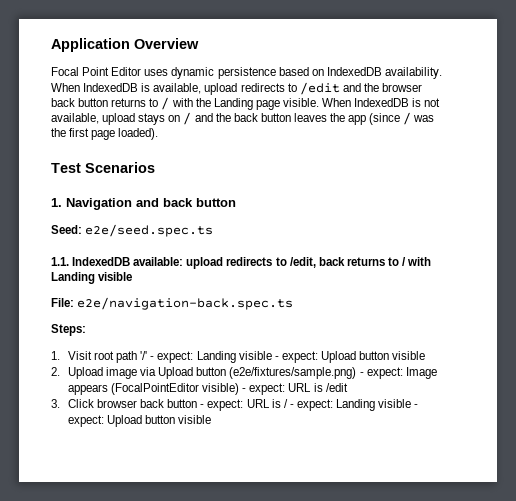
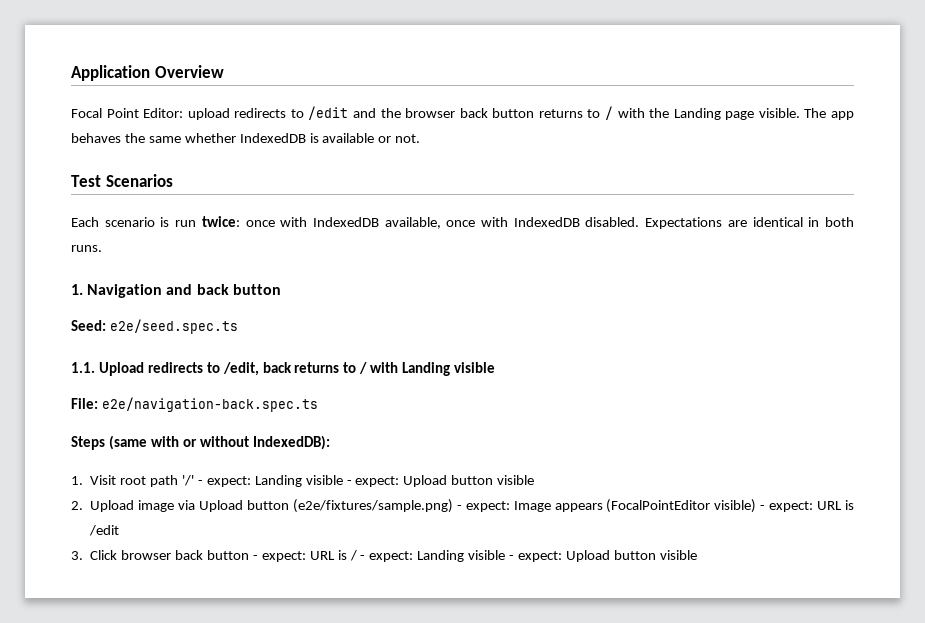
- Focal Point Editor uses dynamic persistence based on IndexedDB availability. When IndexedDB is available, upload redirects to /edit and the browser back button returns to / with the Landing page visible.
+ Focal Point Editor: upload redirects to /edit and the browser back button returns to / with the Landing page visible.
- When IndexedDB is not available, upload stays on / and the back button leaves the app (since / was the first page loaded).
+ The app behaves the same whether IndexedDB is available or not.
  Test Scenarios
+ Each scenario is run twice: once with IndexedDB available, once with IndexedDB disabled. Expectations are identical in both runs.
- 1.1. IndexedDB available: upload redirects to /edit, back returns to / with Landing visible
+ 1.1. Upload redirects to /edit, back returns to / with Landing visible
- Steps:
+ Steps (same with or without IndexedDB):

